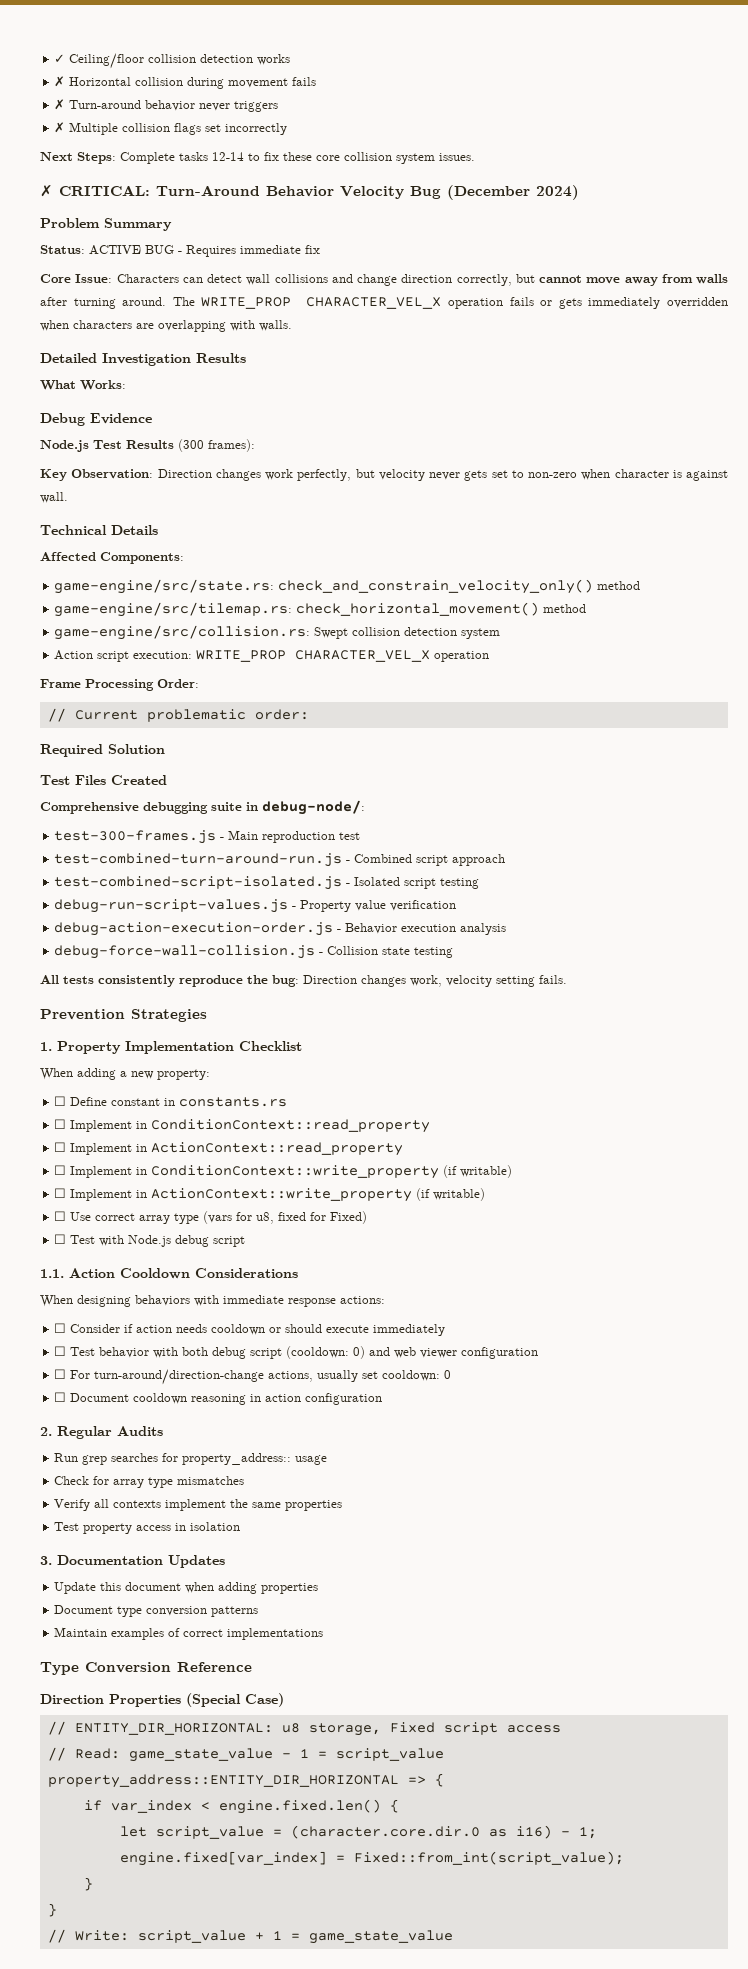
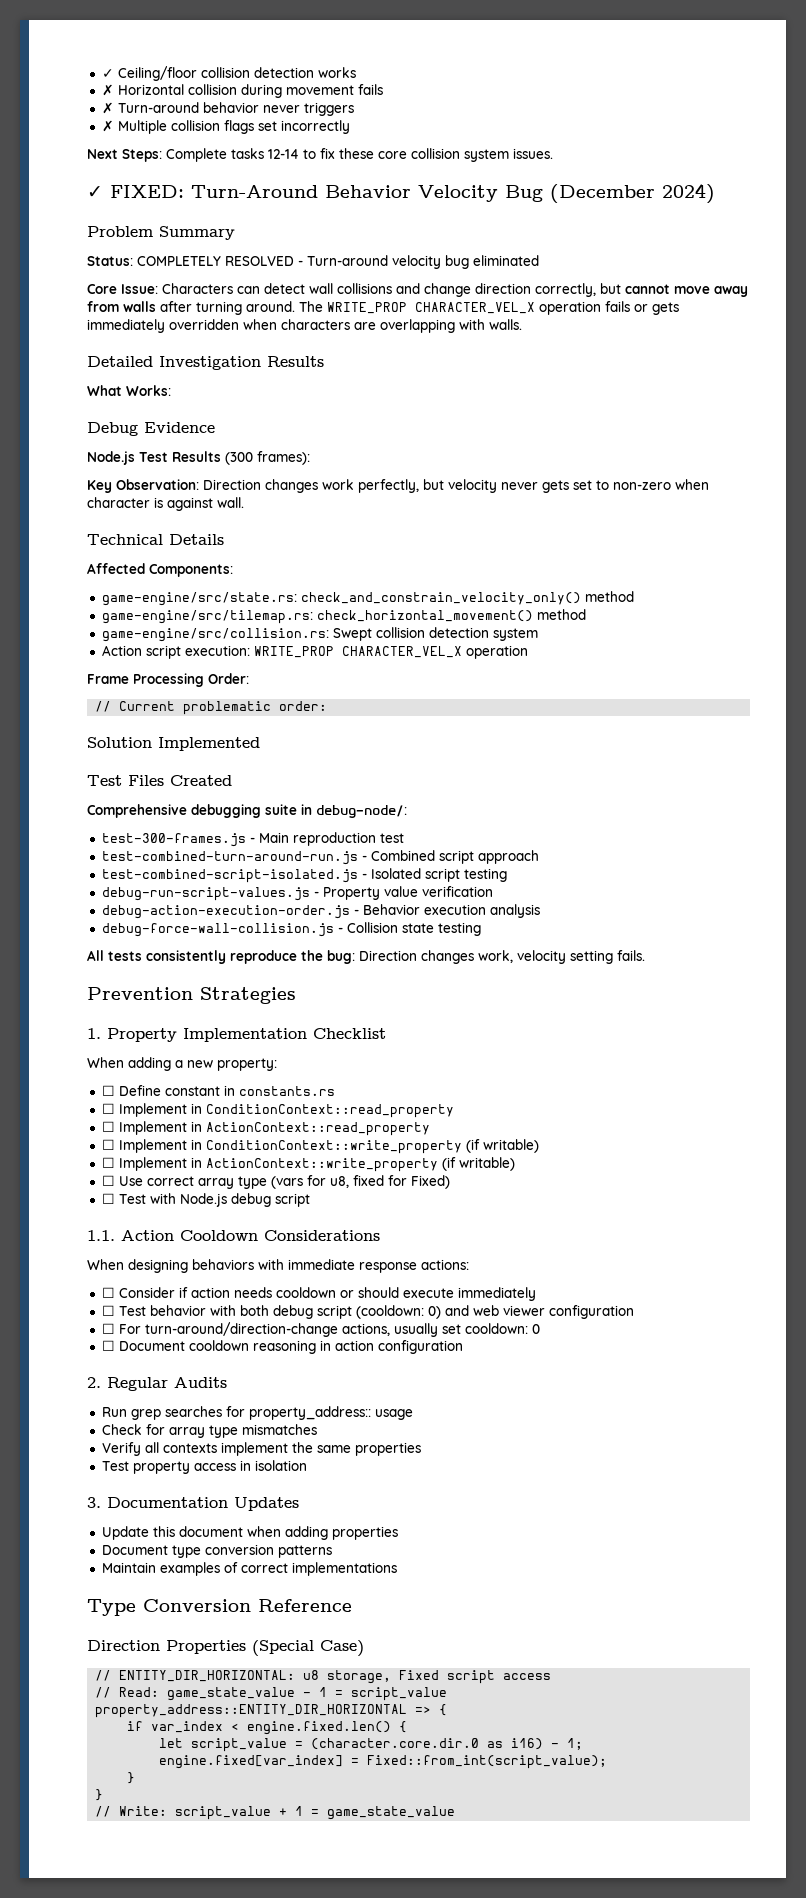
- ✗ CRITICAL: Turn-Around Behavior Velocity Bug (December 2024)
+ ✓ FIXED: Turn-Around Behavior Velocity Bug (December 2024)
- Status: ACTIVE BUG - Requires immediate fix
+ Status: COMPLETELY RESOLVED - Turn-around velocity bug eliminated
- Required Solution
+ Solution Implemented

